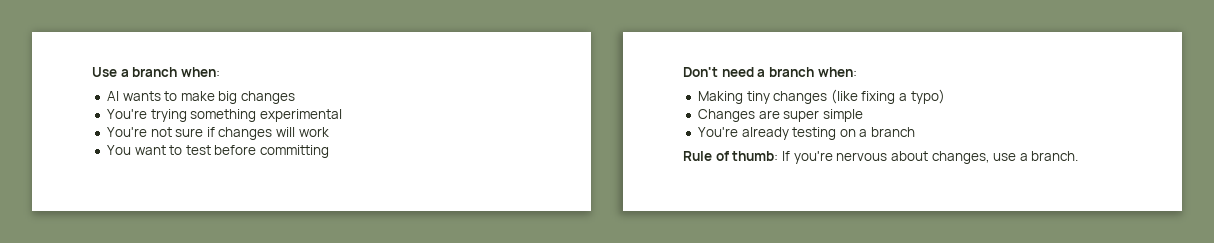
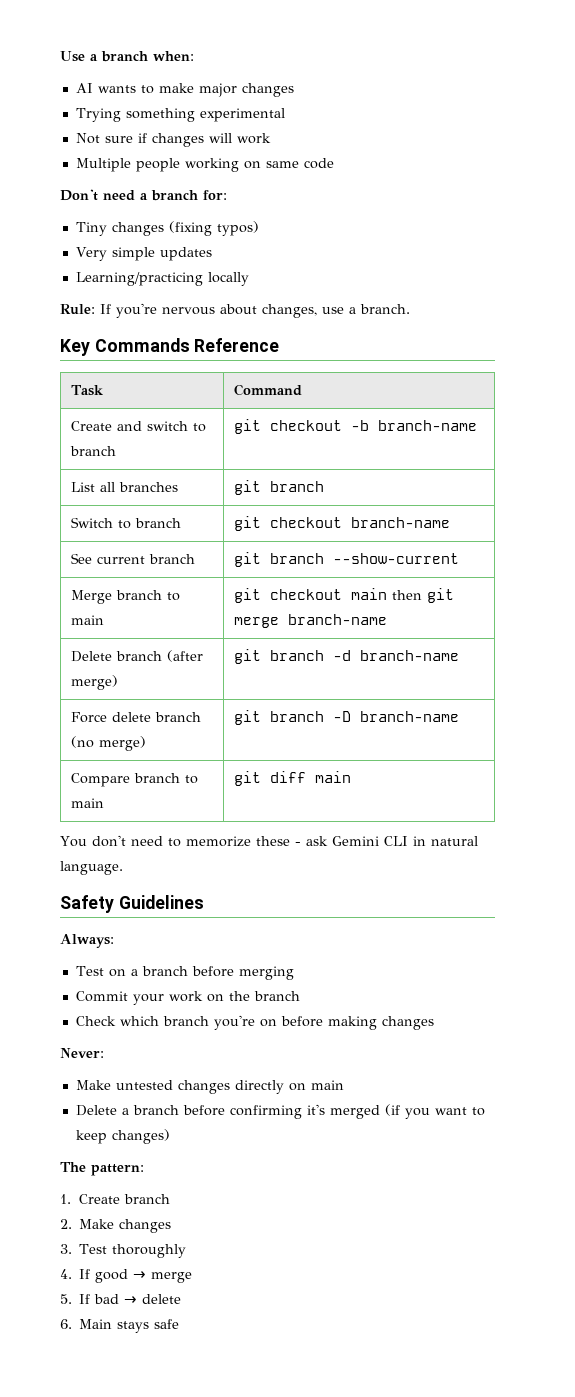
- AI wants to make big changes
- You're trying something experimental
+ AI wants to make major changes
+ Trying something experimental
- You're not sure if changes will work
+ Not sure if changes will work
- You want to test before committing
- Don't need a branch when:
- Making tiny changes (like fixing a typo)
- Changes are super simple
- You're already testing on a branch
- Rule of thumb: If you're nervous about changes, use a branch.
+ Multiple people working on same code
+ Don't need a branch for:
+ Tiny changes (fixing typos)
+ Very simple updates
+ Learning/practicing locally
+ Rule: If you're nervous about changes, use a branch.
+ Key Commands Reference
+ Task | Command
+ Create and switch to branch | git checkout -b branch-name
+ List all branches | git branch
+ Switch to branch | git checkout branch-name
+ See current branch | git branch --show-current
+ Merge branch to main | git checkout main then git merge branch-name
+ Delete branch (after merge) | git branch -d branch-name
+ Force delete branch (no merge) | git branch -D branch-name
+ Compare branch to main | git diff main
+ You don't need to memorize these - ask Gemini CLI in natural language.
+ Safety Guidelines
+ Always:
+ Test on a branch before merging
+ Commit your work on the branch
+ Check which branch you're on before making changes
+ Never:
+ Make untested changes directly on main
+ Delete a branch before confirming it's merged (if you want to keep changes)
+ The pattern:
+ 1. Create branch
+ 2. Make changes
+ 3. Test thoroughly
+ 4. If good → merge
+ 5. If bad → delete
+ 6. Main stays safe

